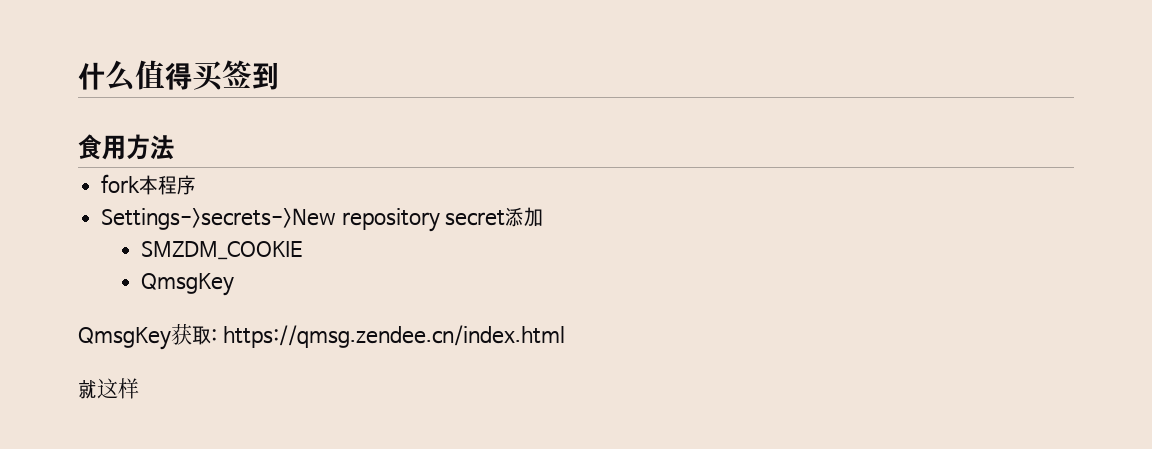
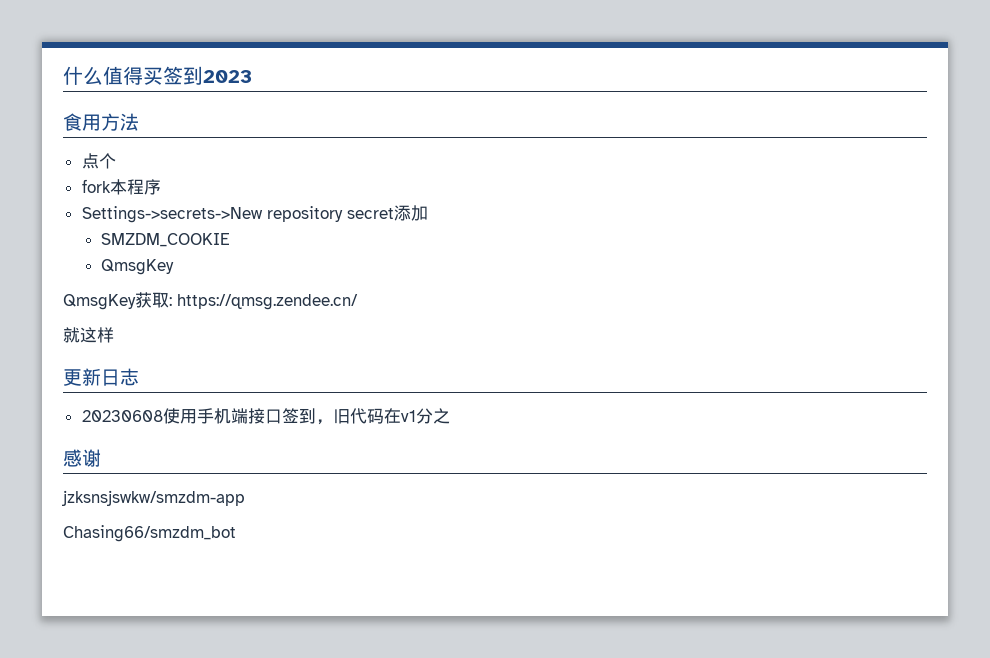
- 什么值得买签到
+ 什么值得买签到2023
+ 点个
- QmsgKey获取: https://qmsg.zendee.cn/index.html
+ QmsgKey获取: https://qmsg.zendee.cn/
+ 更新日志
+ 20230608使用手机端接口签到，旧代码在v1分之
+ 感谢
+ jzksnsjswkw/smzdm-app
+ Chasing66/smzdm_bot

